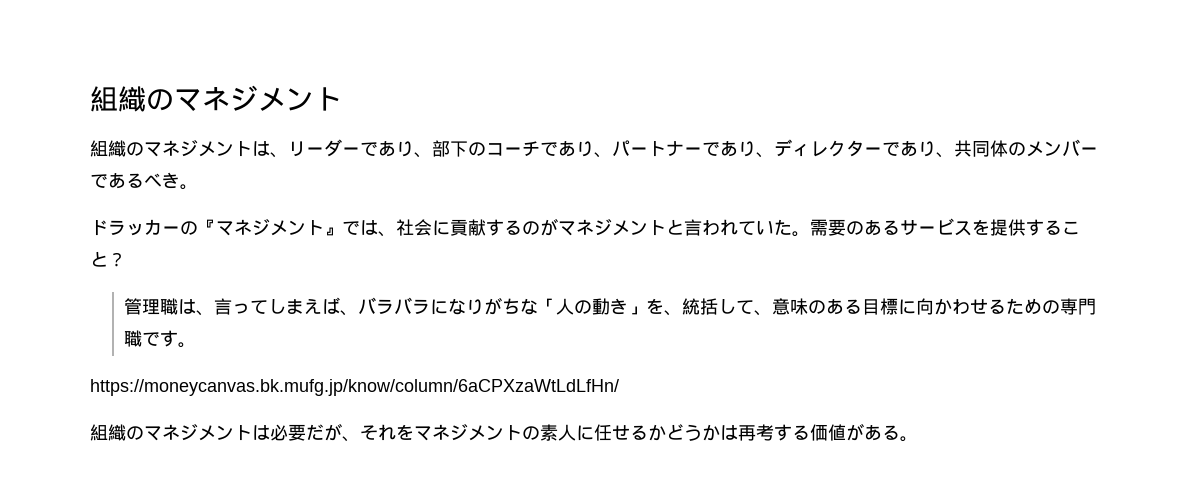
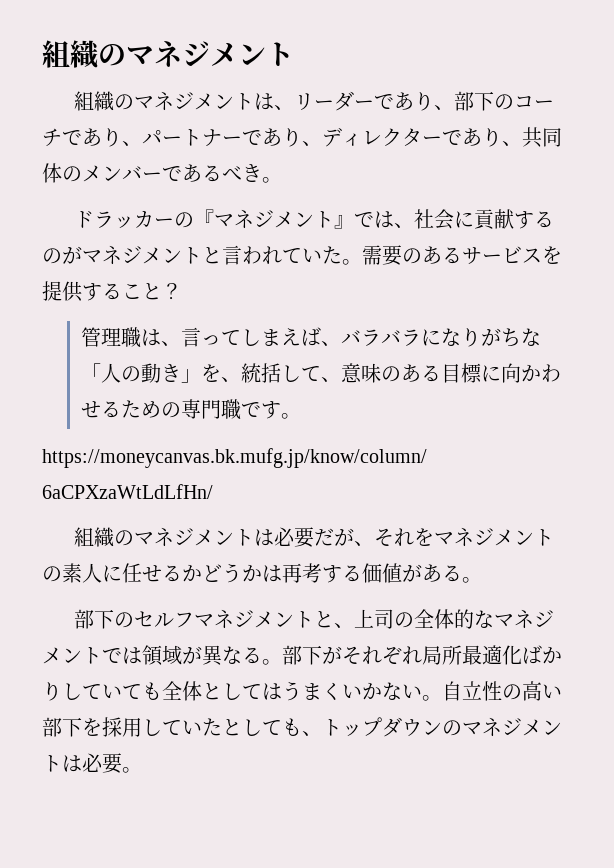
+ 部下のセルフマネジメントと、上司の全体的なマネジメントでは領域が異なる。部下がそれぞれ局所最適化ばかりしていても全体としてはうまくいかない。自立性の高い部下を採用していたとしても、トップダウンのマネジメントは必要。

